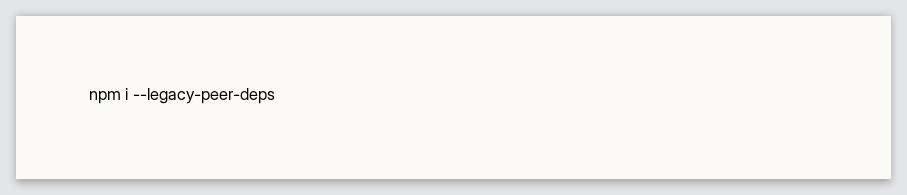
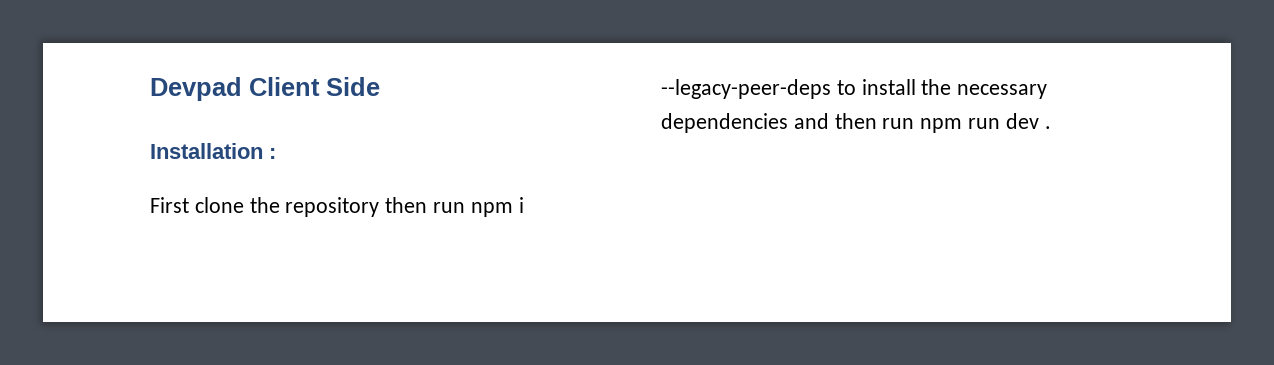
- npm i --legacy-peer-deps
+ Devpad Client Side
+ Installation :
+ First clone the repository then run npm i --legacy-peer-deps to install the necessary dependencies and then run npm run dev .

